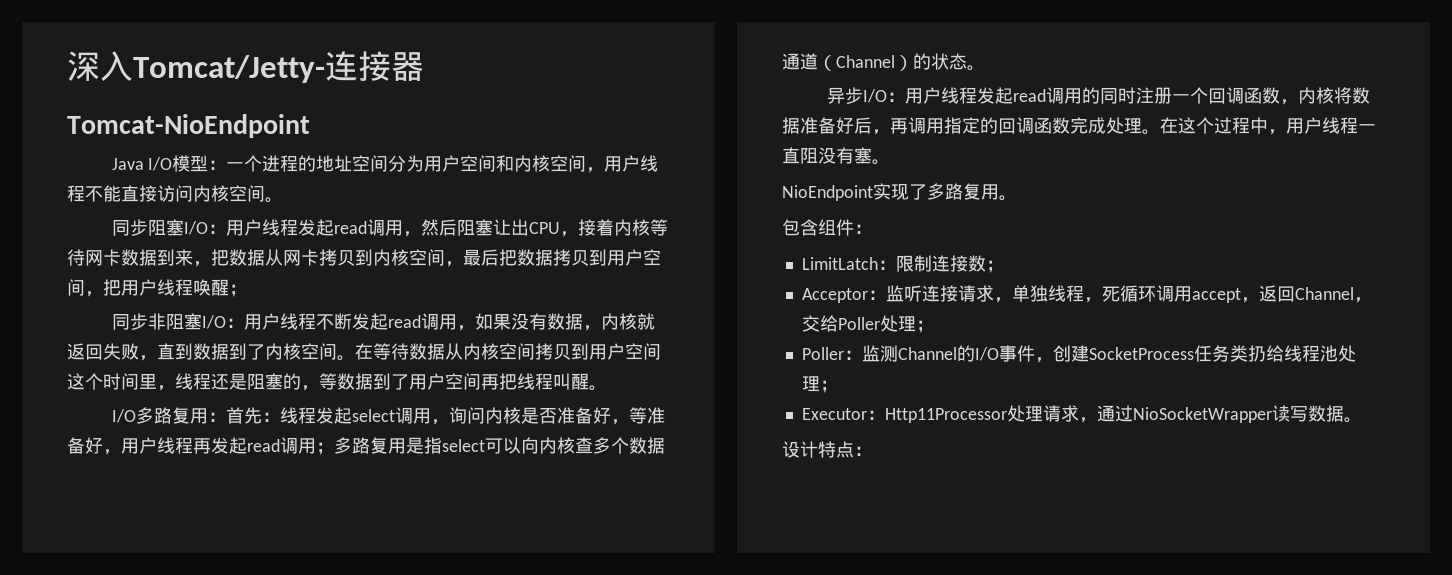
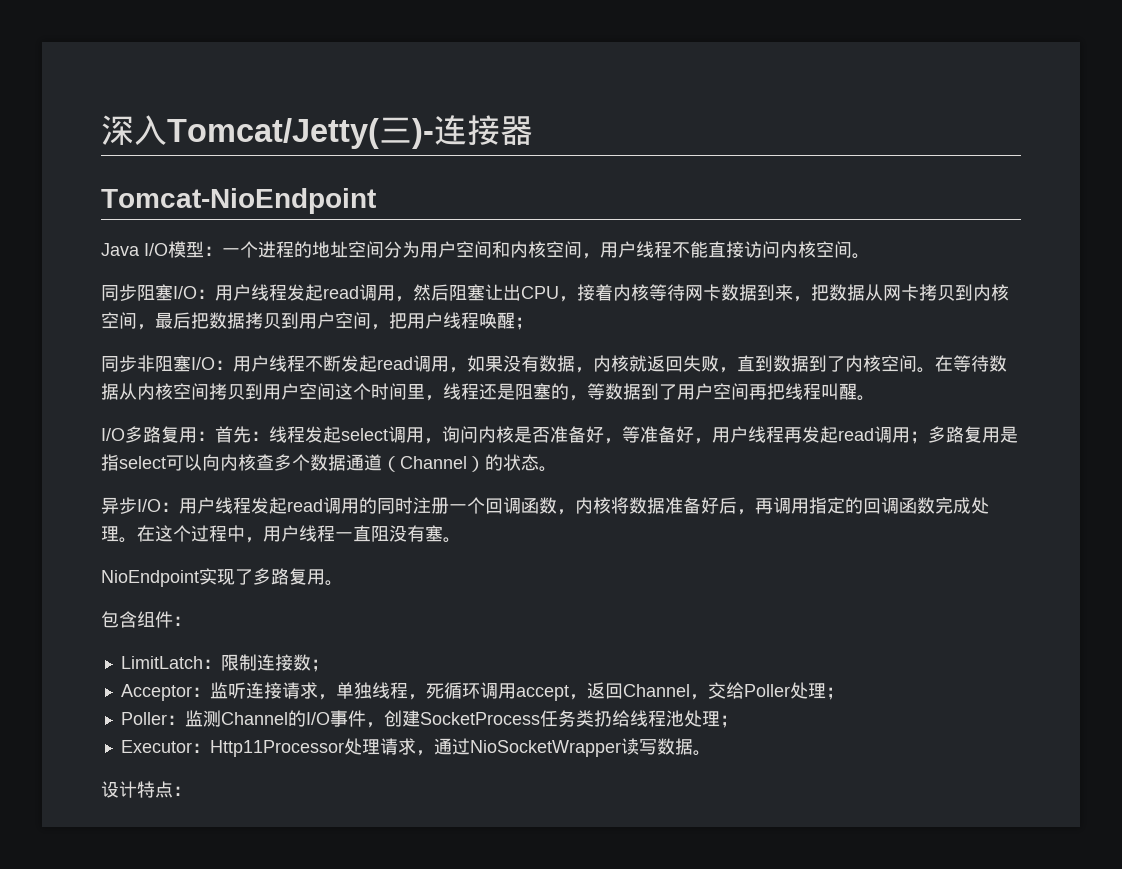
- 深入Tomcat/Jetty-连接器
+ 深入Tomcat/Jetty(三)-连接器

